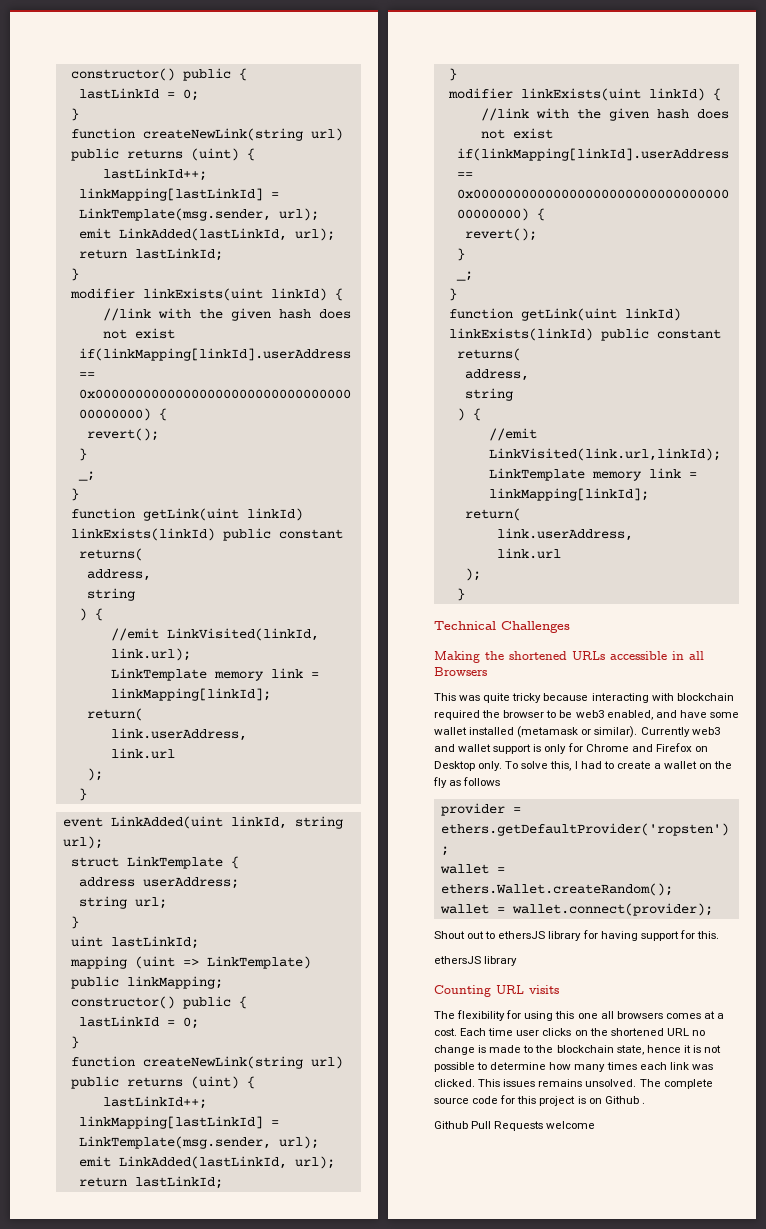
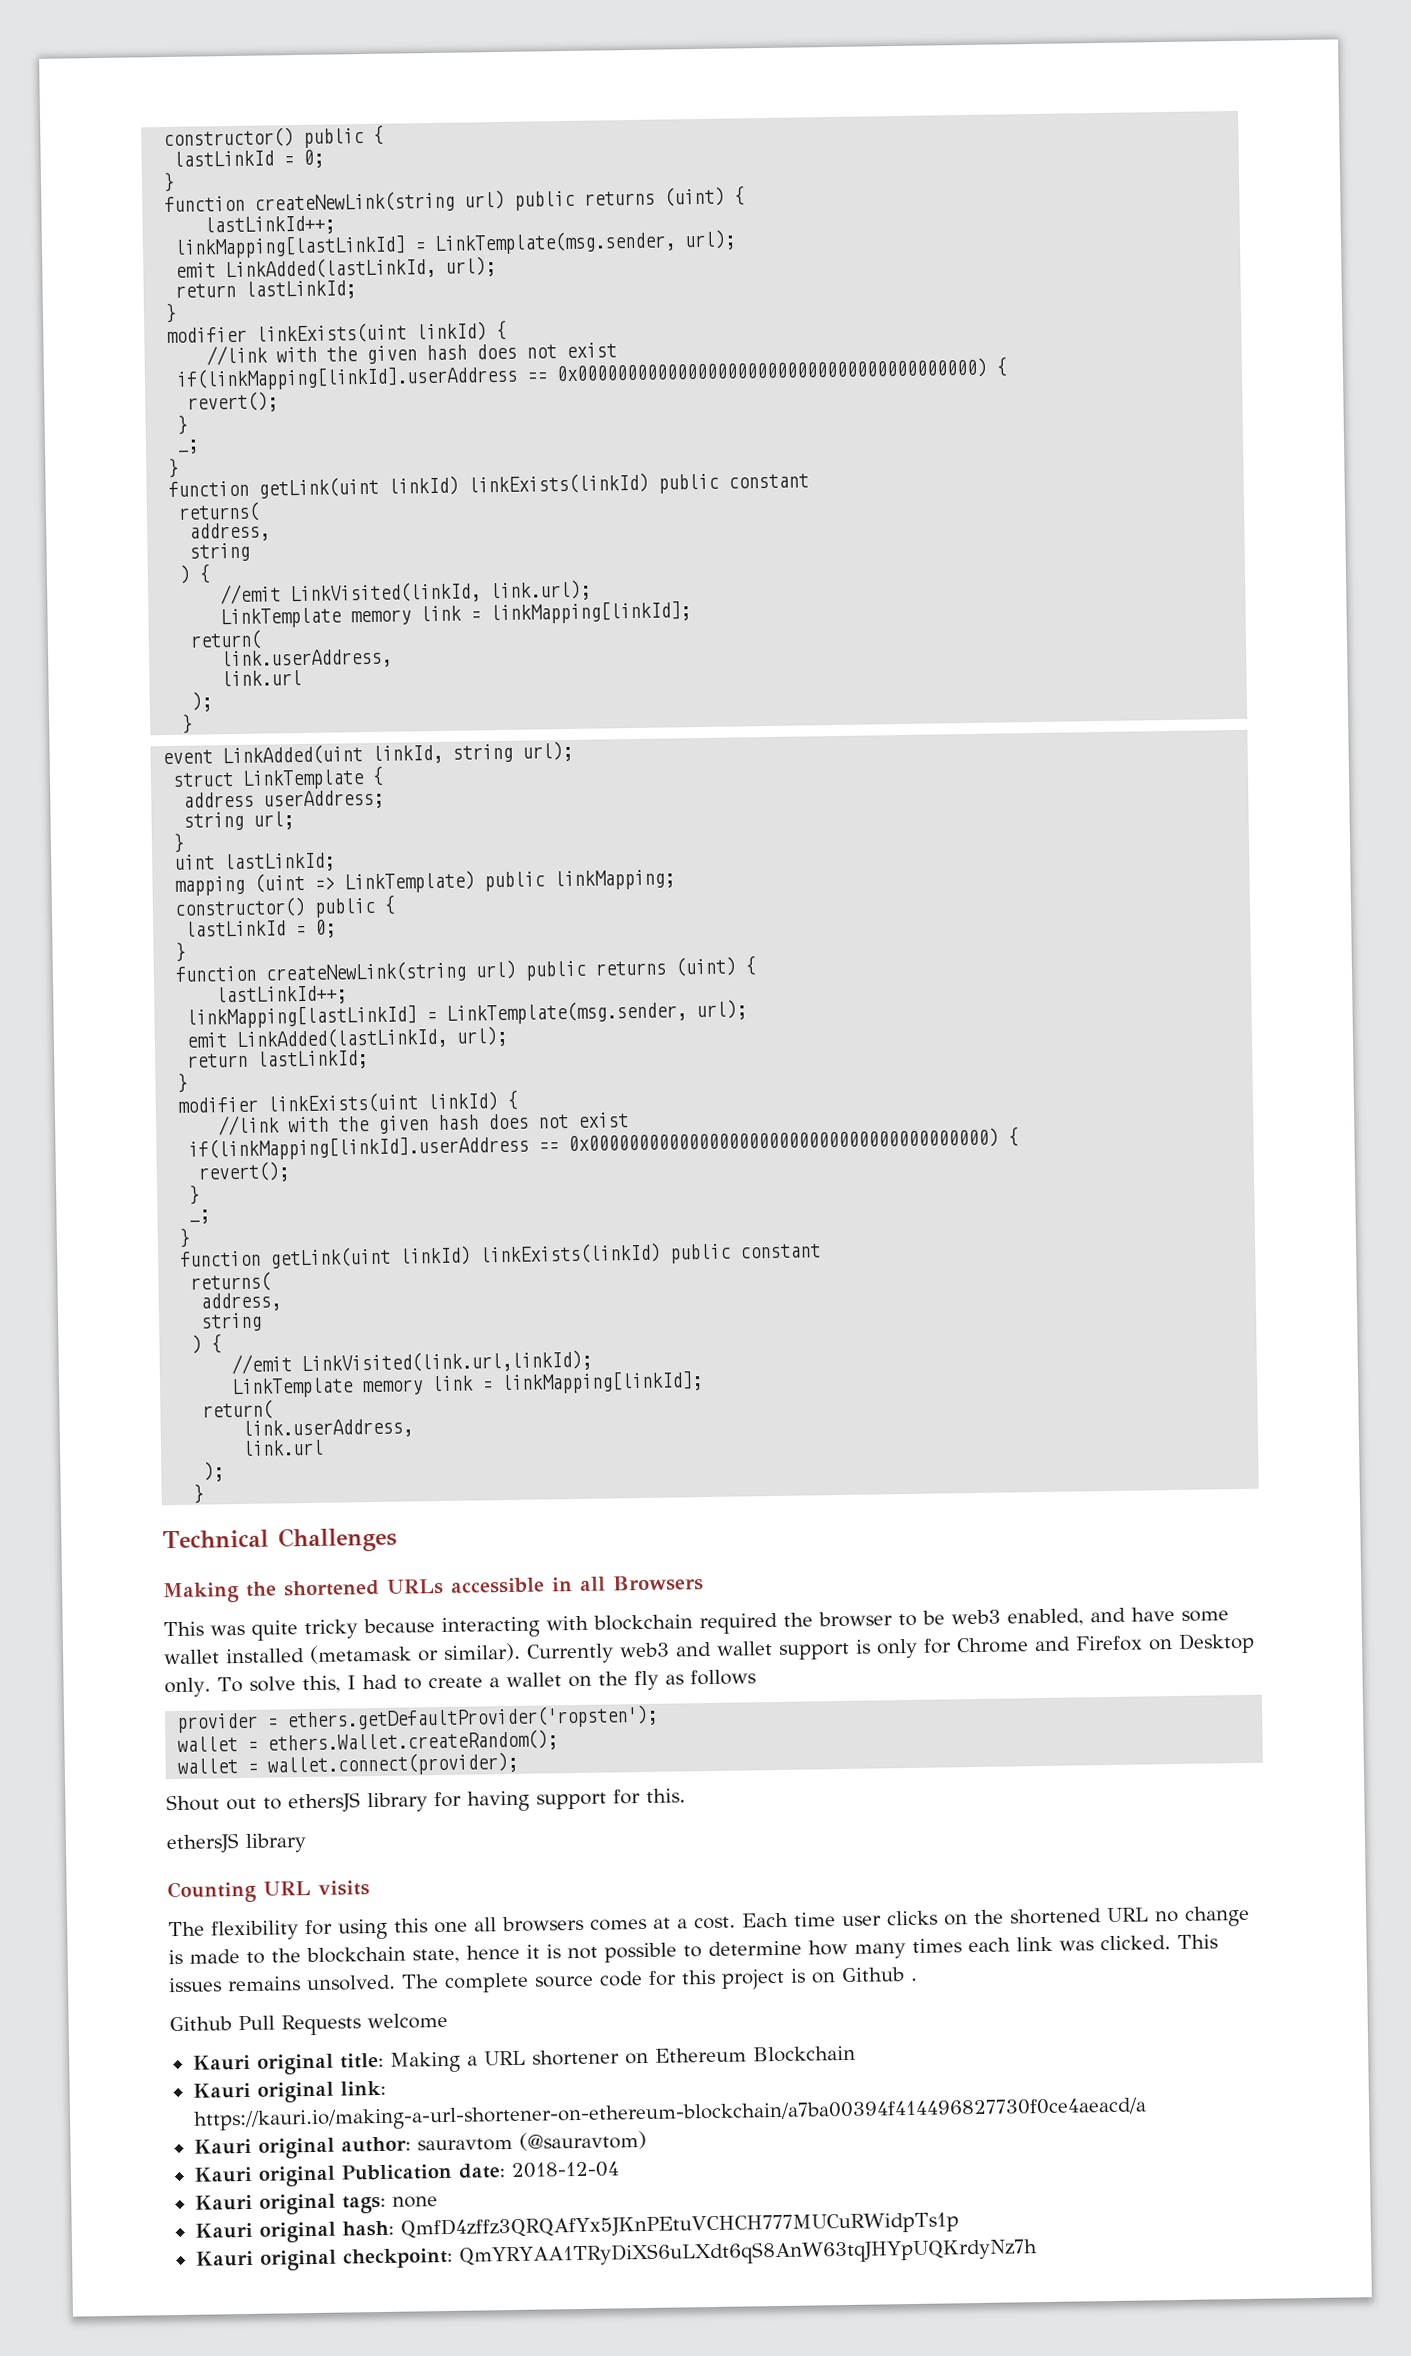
+ Kauri original title: Making a URL shortener on Ethereum Blockchain
+ Kauri original link: https://kauri.io/making-a-url-shortener-on-ethereum-blockchain/a7ba00394f414496827730f0ce4aeacd/a
+ Kauri original author: sauravtom (@sauravtom)
+ Kauri original Publication date: 2018-12-04
+ Kauri original tags: none
+ Kauri original hash: QmfD4zffz3QRQAfYx5JKnPEtuVCHCH777MUCuRWidpTs1p
+ Kauri original checkpoint: QmYRYAA1TRyDiXS6uLXdt6qS8AnW63tqJHYpUQKrdyNz7h

